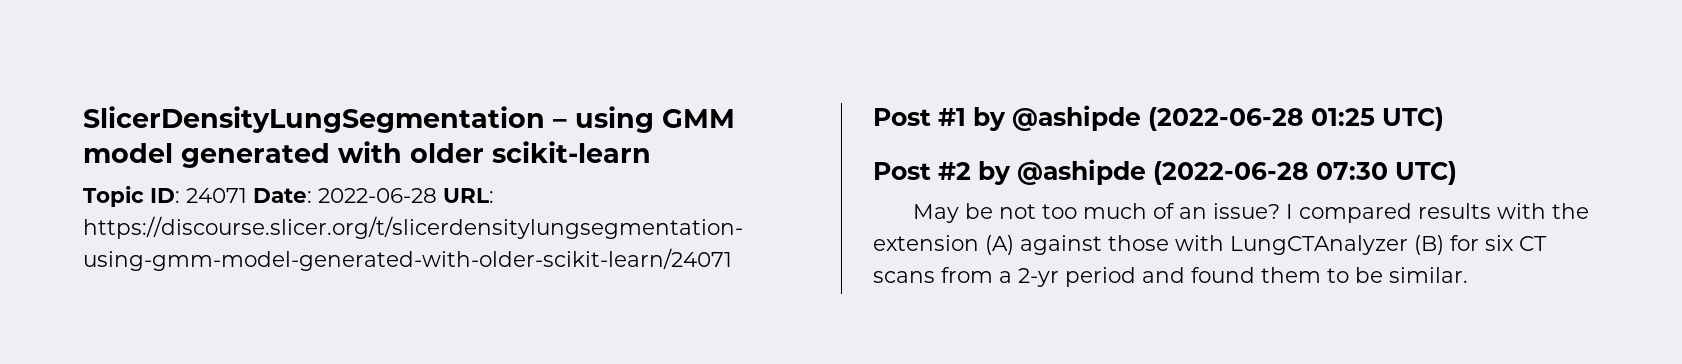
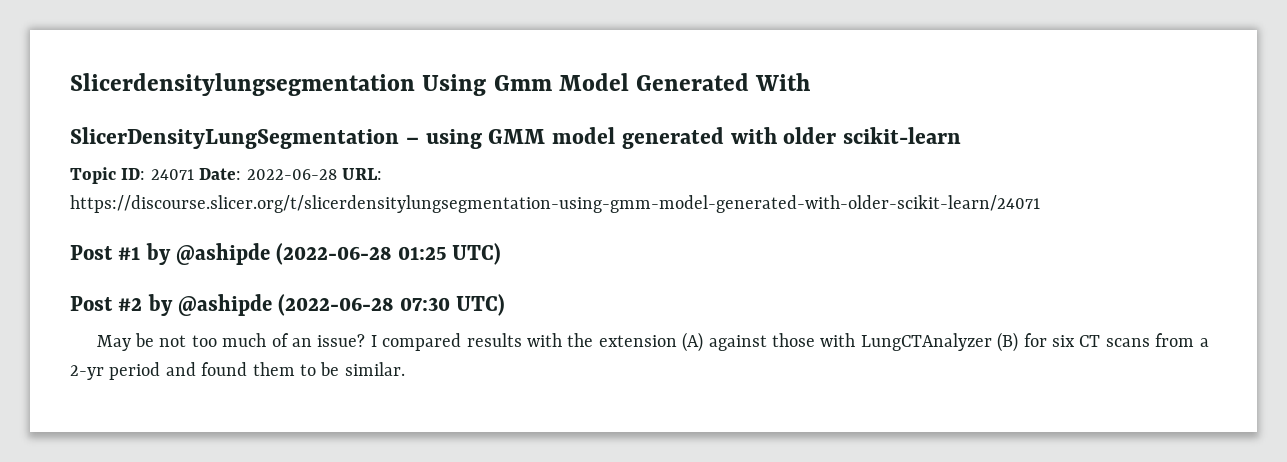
+ Slicerdensitylungsegmentation Using Gmm Model Generated With

